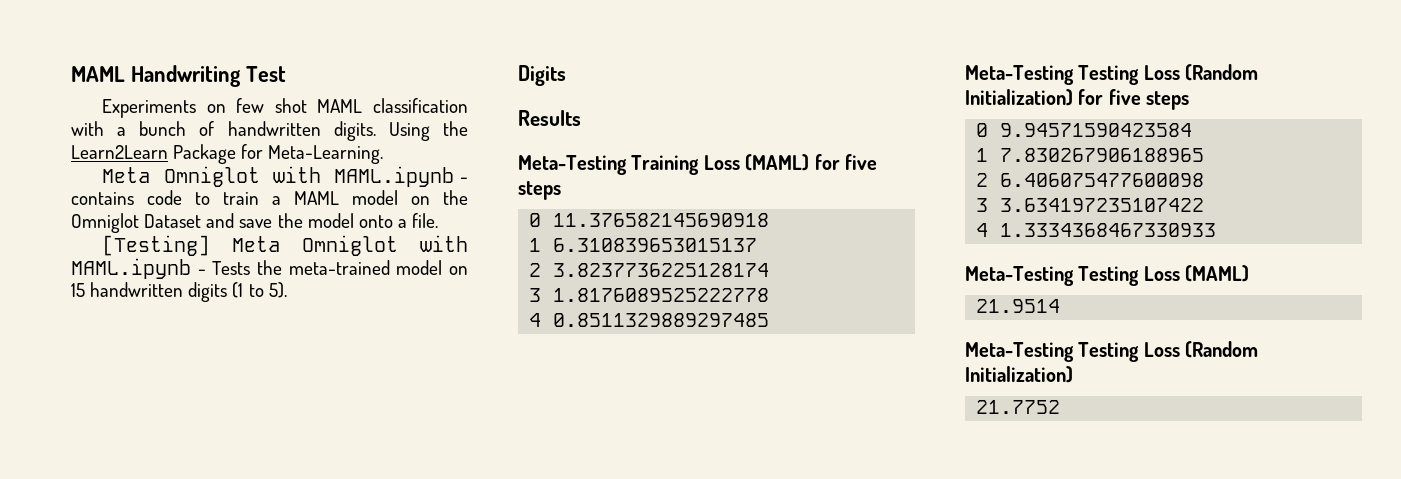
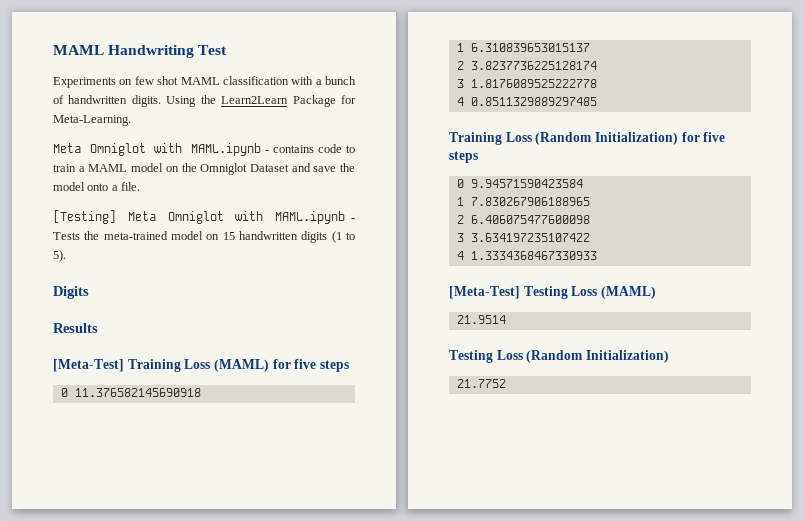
- Meta-Testing Training Loss (MAML) for five steps
+ [Meta-Test] Training Loss (MAML) for five steps
- Meta-Testing Testing Loss (Random Initialization) for five steps
+ Training Loss (Random Initialization) for five steps
- Meta-Testing Testing Loss (MAML)
+ [Meta-Test] Testing Loss (MAML)
  21.9514
- Meta-Testing Testing Loss (Random Initialization)
+ Testing Loss (Random Initialization)

